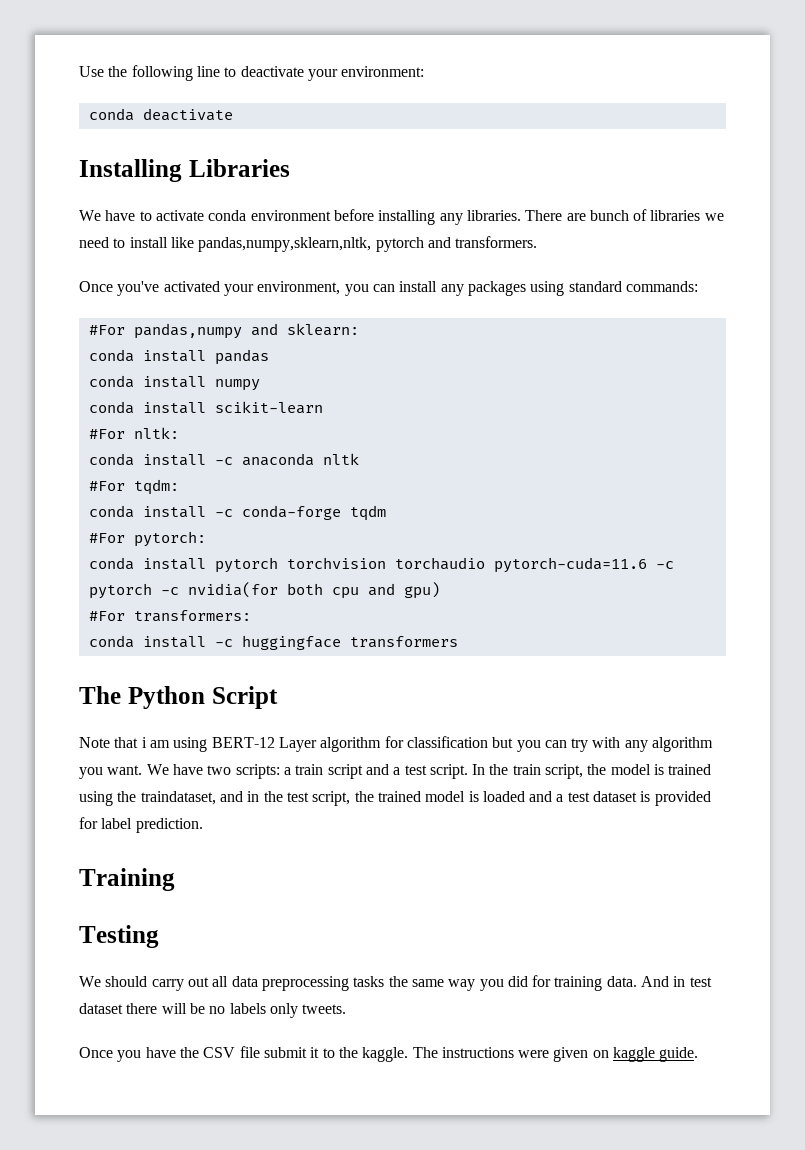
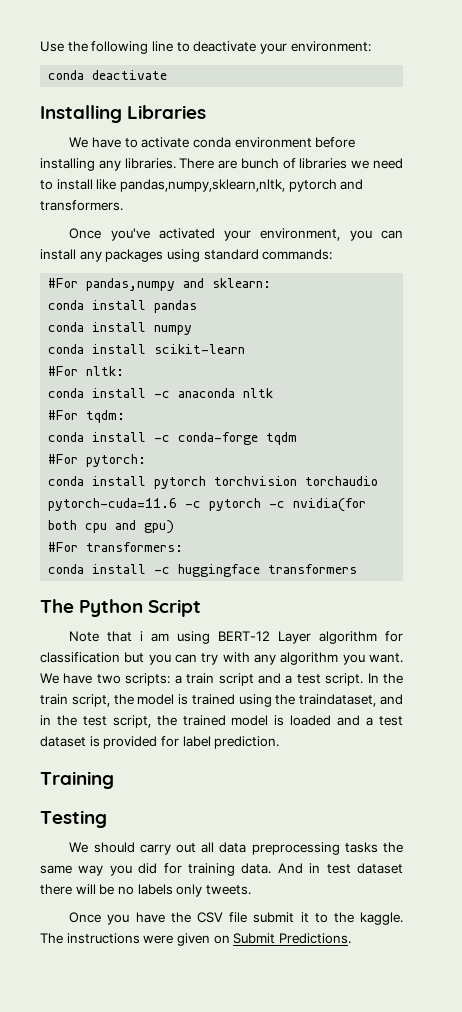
- The instructions were given on kaggle guide.
+ The instructions were given on Submit Predictions.

